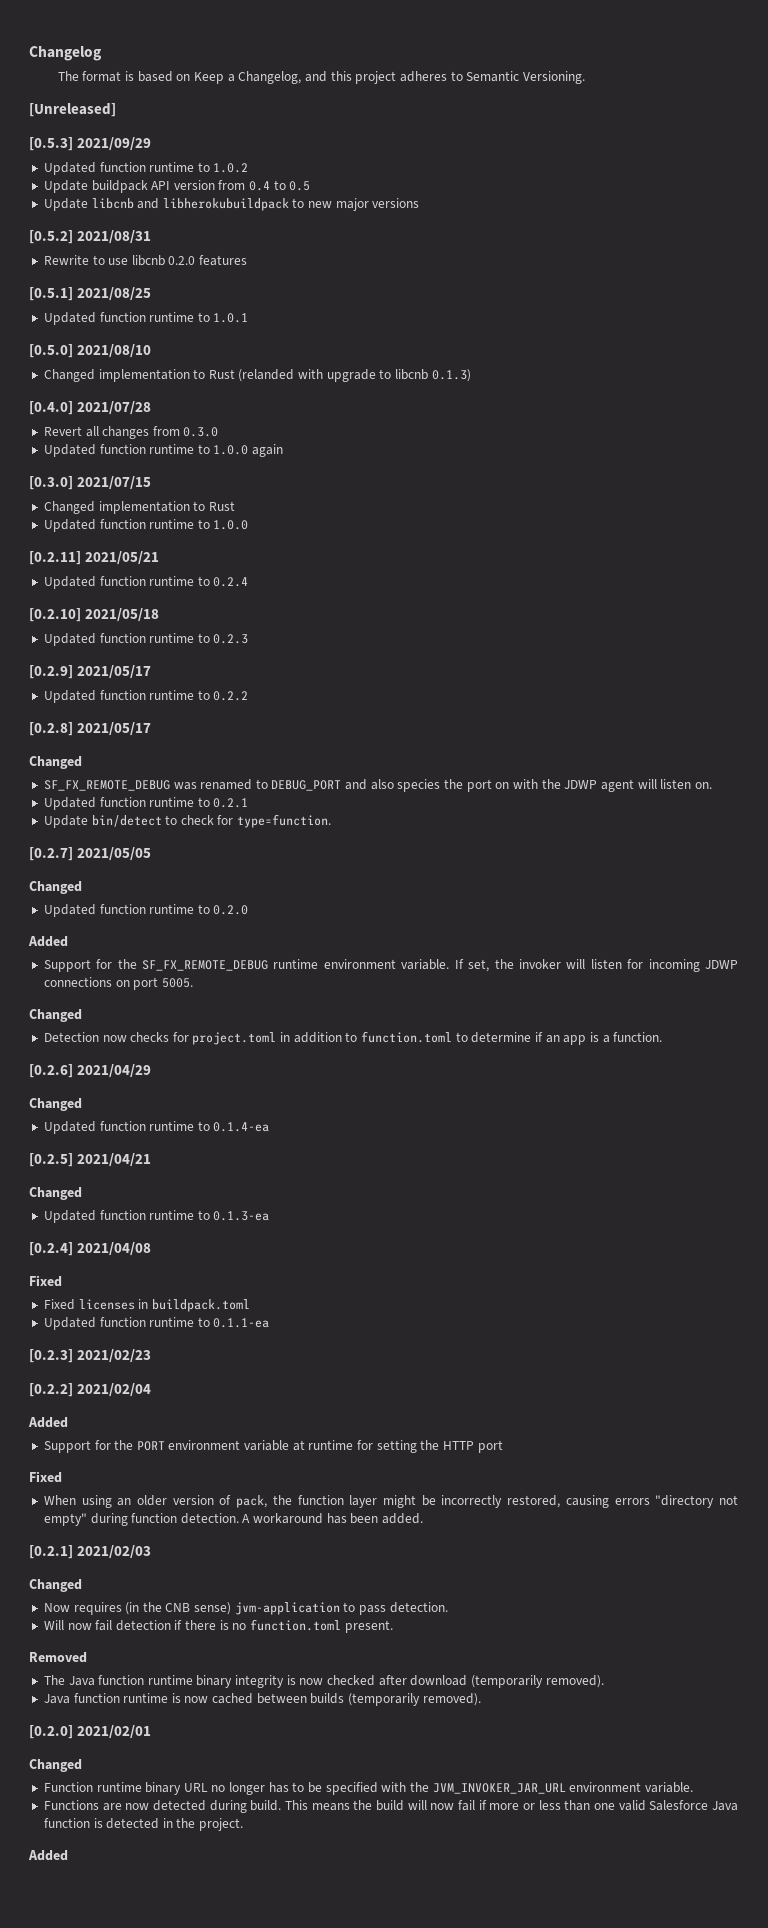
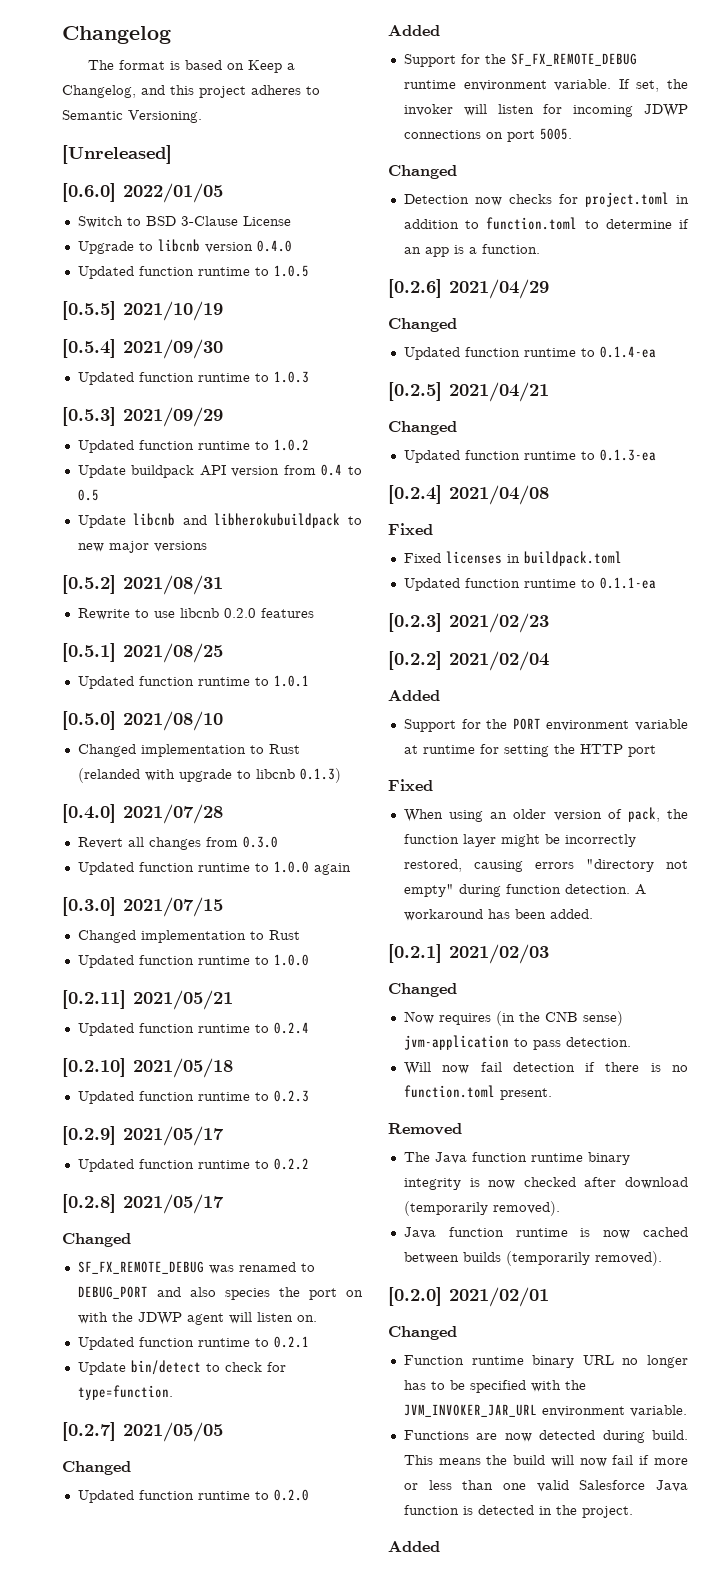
+ [0.6.0] 2022/01/05
+ Switch to BSD 3-Clause License
+ Upgrade to libcnb version 0.4.0
+ Updated function runtime to 1.0.5
+ [0.5.5] 2021/10/19
+ [0.5.4] 2021/09/30
+ Updated function runtime to 1.0.3

